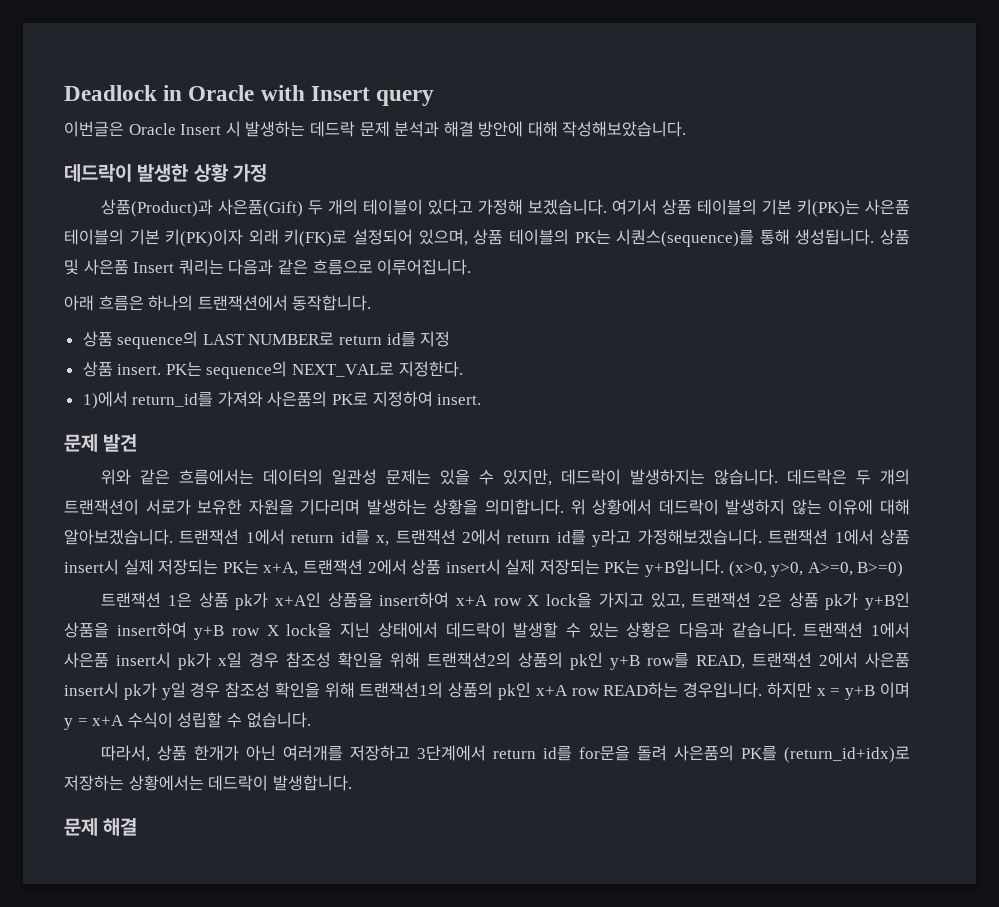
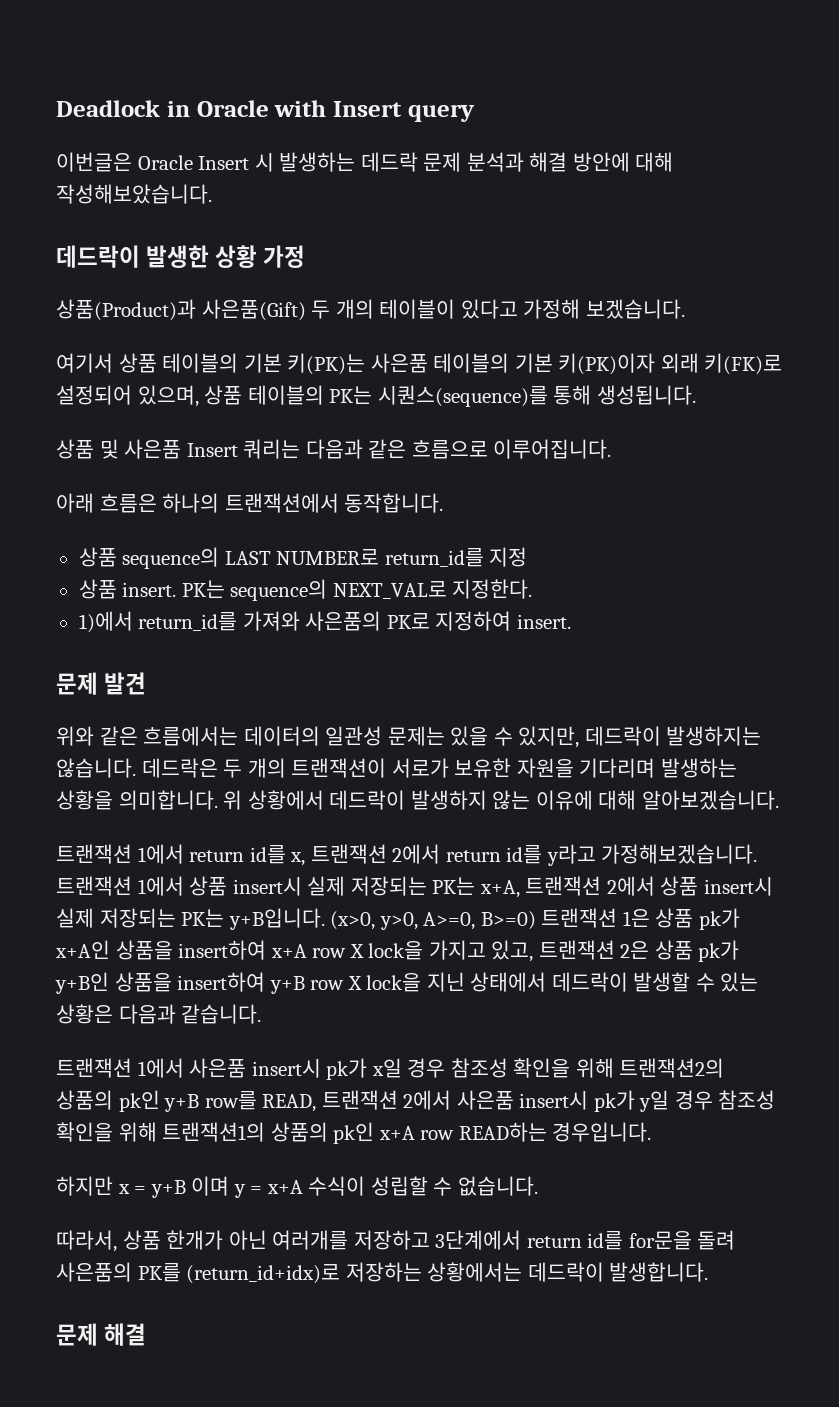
- 상품(Product)과 사은품(Gift) 두 개의 테이블이 있다고 가정해 보겠습니다. 여기서 상품 테이블의 기본 키(PK)는 사은품 테이블의 기본 키(PK)이자 외래 키(FK)로 설정되어 있으며, 상품 테이블의 PK는 시퀀스(sequence)를 통해 생성됩니다. 상품 및 사은품 Insert 쿼리는 다음과 같은 흐름으로 이루어집니다.
+ 상품(Product)과 사은품(Gift) 두 개의 테이블이 있다고 가정해 보겠습니다.
+ 여기서 상품 테이블의 기본 키(PK)는 사은품 테이블의 기본 키(PK)이자 외래 키(FK)로 설정되어 있으며, 상품 테이블의 PK는 시퀀스(sequence)를 통해 생성됩니다.
+ 상품 및 사은품 Insert 쿼리는 다음과 같은 흐름으로 이루어집니다.
- 상품 sequence의 LAST NUMBER로 return id를 지정
+ 상품 sequence의 LAST NUMBER로 return_id를 지정
- 위 상황에서 데드락이 발생하지 않는 이유에 대해 알아보겠습니다. 트랜잭션 1에서 return id를 x, 트랜잭션 2에서 return id를 y라고 가정해보겠습니다.
+ 위 상황에서 데드락이 발생하지 않는 이유에 대해 알아보겠습니다.
+ 트랜잭션 1에서 return id를 x, 트랜잭션 2에서 return id를 y라고 가정해보겠습니다.
- (x>0, y>0, A>=0, B>=0)
- 트랜잭션 1은 상품 pk가 x+A인 상품을 insert하여 x+A row X lock을 가지고 있고, 트랜잭션 2은 상품 pk가 y+B인 상품을 insert하여 y+B row X lock을 지닌 상태에서 데드락이 발생할 수 있는 상황은 다음과 같습니다. 트랜잭션 1에서 사은품 insert시 pk가 x일 경우 참조성 확인을 위해 트랜잭션2의 상품의 pk인 y+B row를 READ, 트랜잭션 2에서 사은품 insert시 pk가 y일 경우 참조성 확인을 위해 트랜잭션1의 상품의 pk인 x+A row READ하는 경우입니다. 하지만 x = y+B 이며 y = x+A 수식이 성립할 수 없습니다.
+ (x>0, y>0, A>=0, B>=0) 트랜잭션 1은 상품 pk가 x+A인 상품을 insert하여 x+A row X lock을 가지고 있고, 트랜잭션 2은 상품 pk가 y+B인 상품을 insert하여 y+B row X lock을 지닌 상태에서 데드락이 발생할 수 있는 상황은 다음과 같습니다.
+ 트랜잭션 1에서 사은품 insert시 pk가 x일 경우 참조성 확인을 위해 트랜잭션2의 상품의 pk인 y+B row를 READ, 트랜잭션 2에서 사은품 insert시 pk가 y일 경우 참조성 확인을 위해 트랜잭션1의 상품의 pk인 x+A row READ하는 경우입니다.
+ 하지만 x = y+B 이며 y = x+A 수식이 성립할 수 없습니다.

